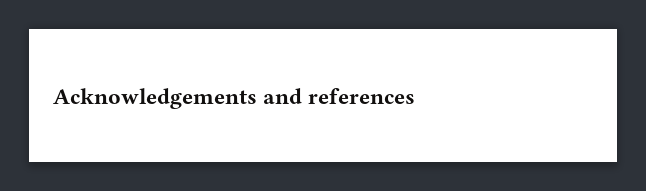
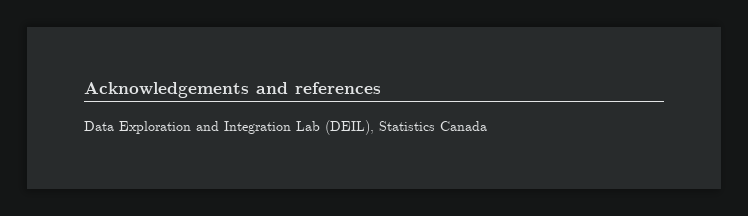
+ Data Exploration and Integration Lab (DEIL), Statistics Canada

